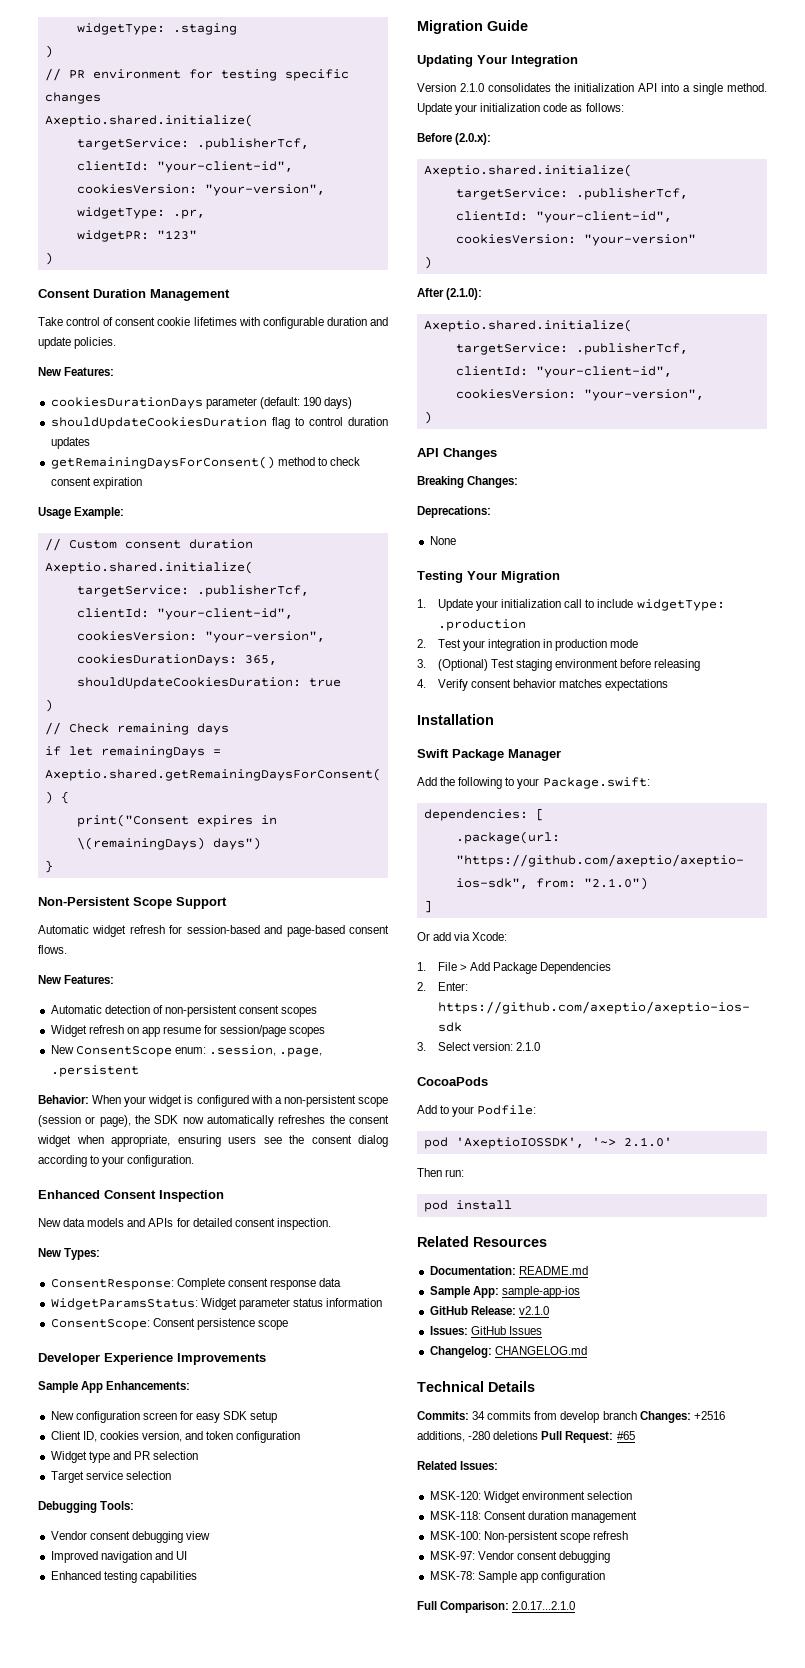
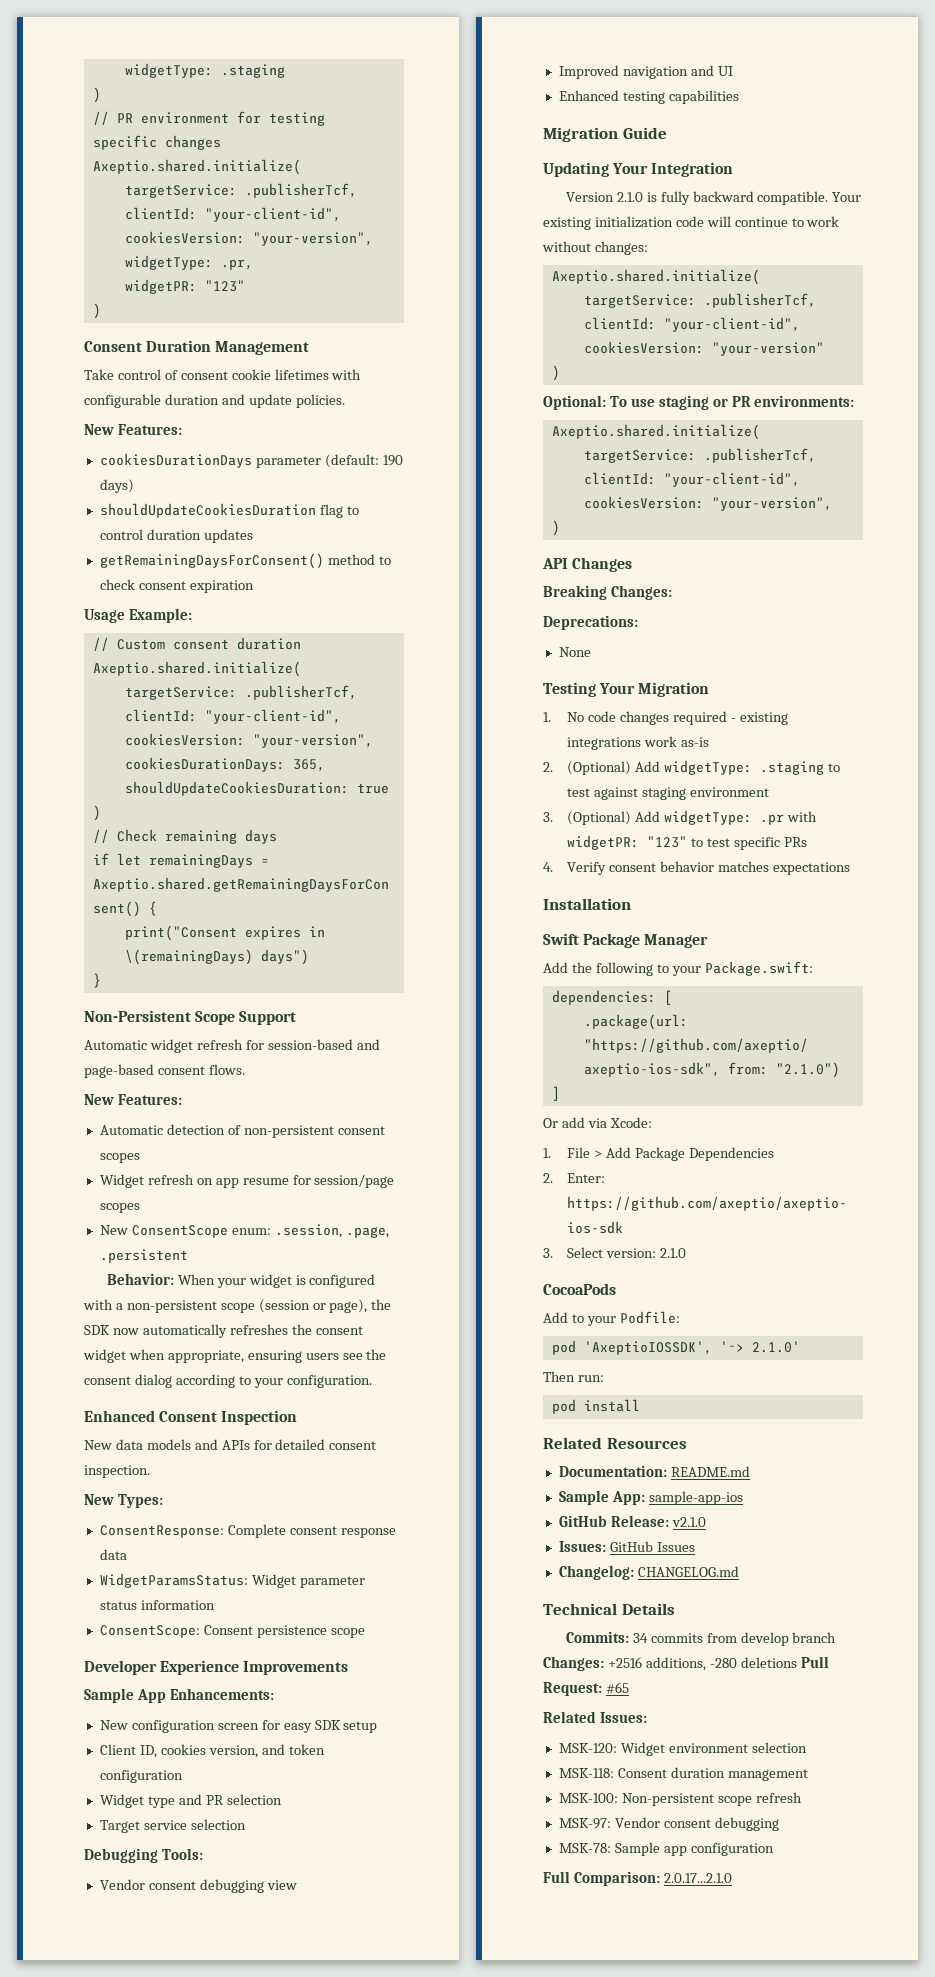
- Version 2.1.0 consolidates the initialization API into a single method. Update your initialization code as follows:
- Before (2.0.x):
+ Version 2.1.0 is fully backward compatible. Your existing initialization code will continue to work without changes:
- After (2.1.0):
+ Optional: To use staging or PR environments:
- 1. Update your initialization call to include widgetType: .production
- 2. Test your integration in production mode
- 3. (Optional) Test staging environment before releasing
+ 1. No code changes required - existing integrations work as-is
+ 2. (Optional) Add widgetType: .staging to test against staging environment
+ 3. (Optional) Add widgetType: .pr with widgetPR: "123" to test specific PRs

